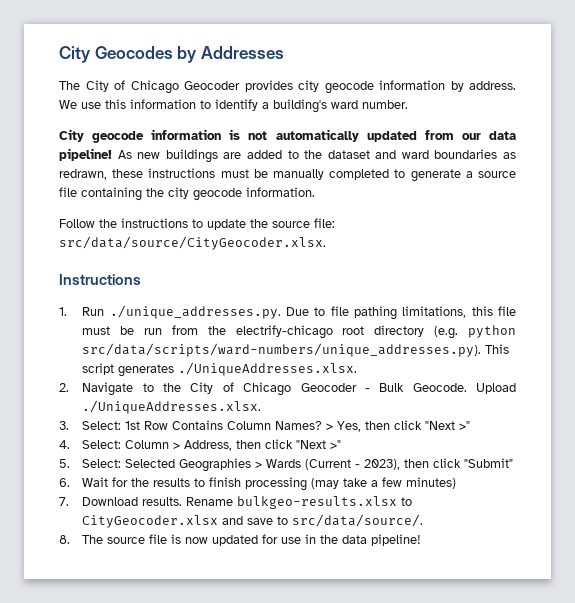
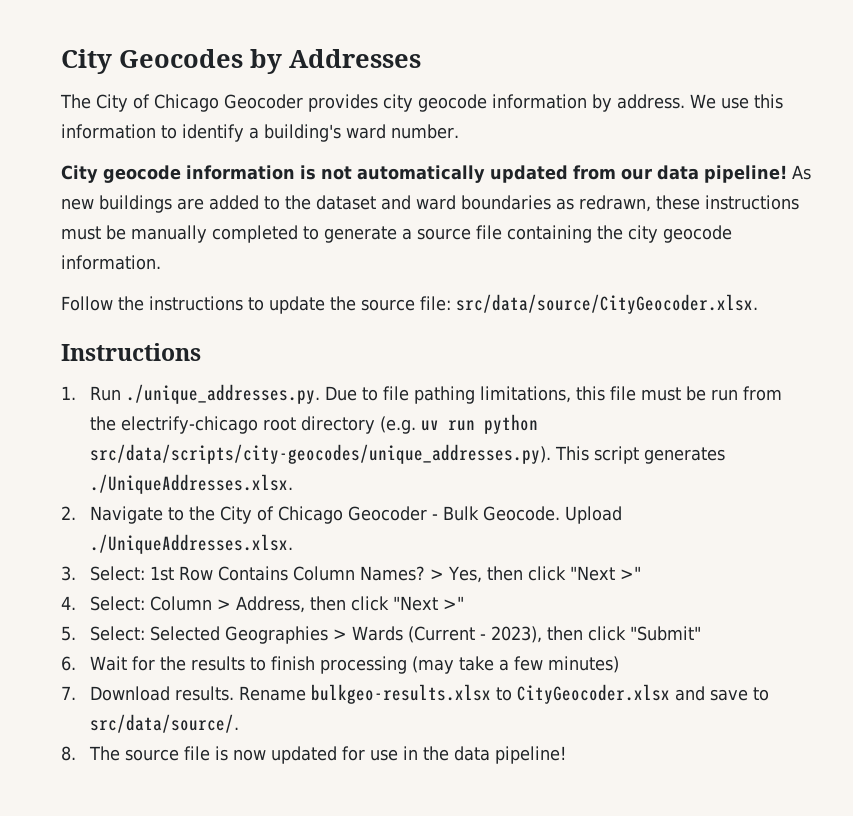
- 1. Run ./unique_addresses.py. Due to file pathing limitations, this file must be run from the electrify-chicago root directory (e.g. python src/data/scripts/ward-numbers/unique_addresses.py). This script generates ./UniqueAddresses.xlsx.
+ 1. Run ./unique_addresses.py. Due to file pathing limitations, this file must be run from the electrify-chicago root directory (e.g. uv run python src/data/scripts/city-geocodes/unique_addresses.py). This script generates ./UniqueAddresses.xlsx.

